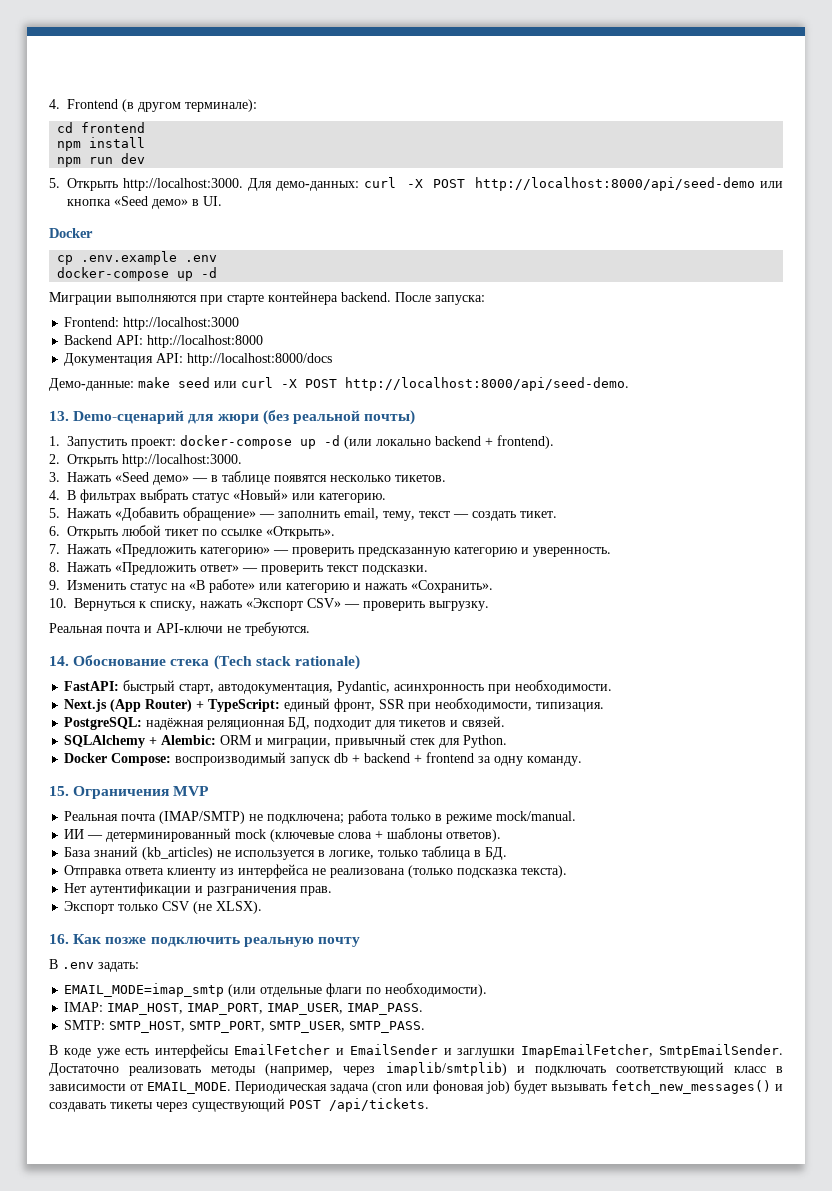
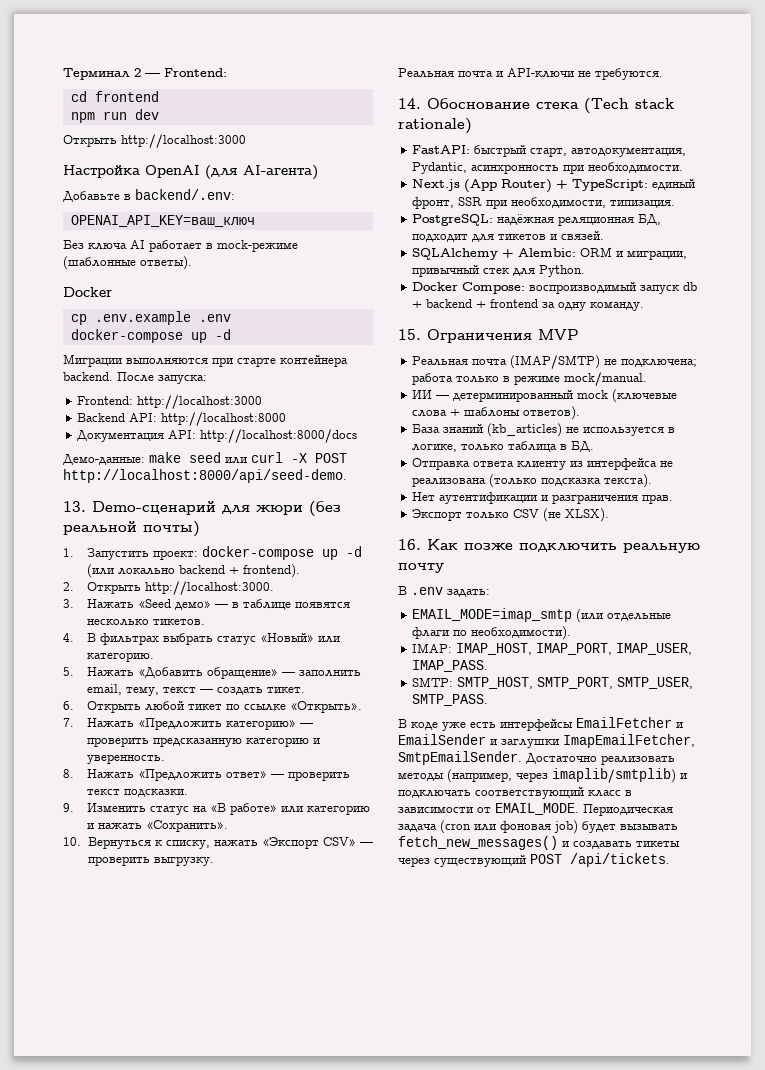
- 4. Frontend (в другом терминале):
+ Терминал 2 — Frontend:
- npm install
- 5. Открыть http://localhost:3000. Для демо-данных: curl -X POST http://localhost:8000/api/seed-demo или кнопка «Seed демо» в UI.
+ Открыть http://localhost:3000
+ Настройка OpenAI (для AI-агента)
+ Добавьте в backend/.env:
+ OPENAI_API_KEY=ваш_ключ
+ Без ключа AI работает в mock-режиме (шаблонные ответы).

